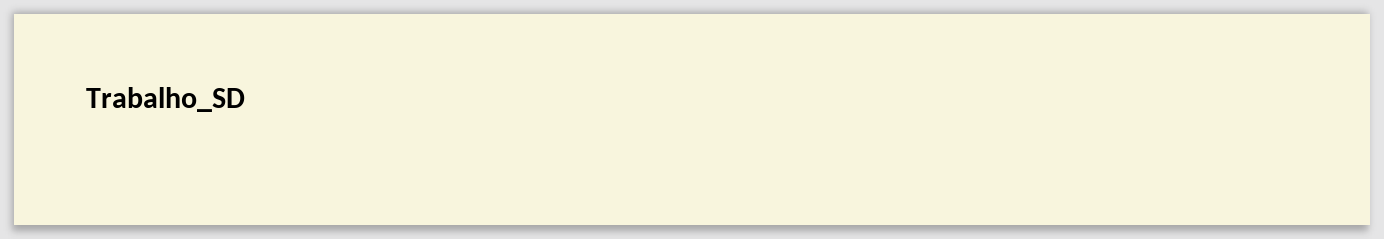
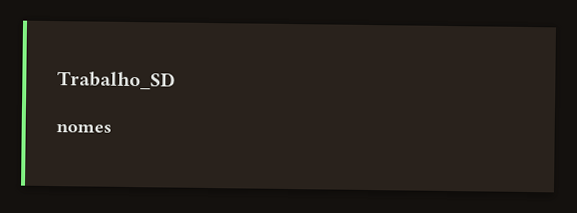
+ nomes

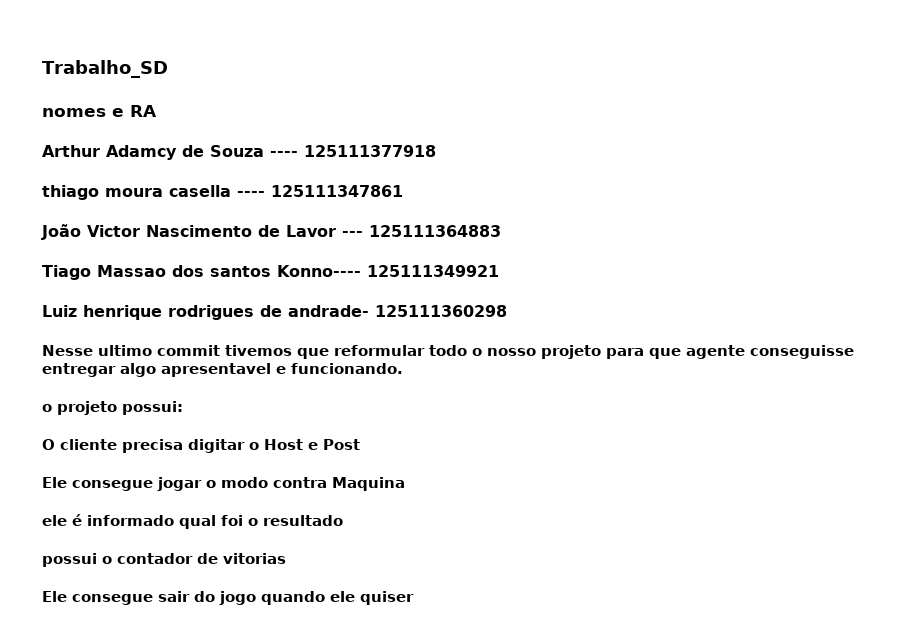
- nomes
+ nomes e RA
+ Arthur Adamcy de Souza ---- 125111377918
+ thiago moura casella ---- 125111347861
+ João Victor Nascimento de Lavor --- 125111364883
+ Tiago Massao dos santos Konno---- 125111349921
+ Luiz henrique rodrigues de andrade- 125111360298
+ Nesse ultimo commit tivemos que reformular todo o nosso projeto para que agente conseguisse entregar algo apresentavel e funcionando.
+ o projeto possui:
+ O cliente precisa digitar o Host e Post
+ Ele consegue jogar o modo contra Maquina
+ ele é informado qual foi o resultado
+ possui o contador de vitorias
+ Ele consegue sair do jogo quando ele quiser

